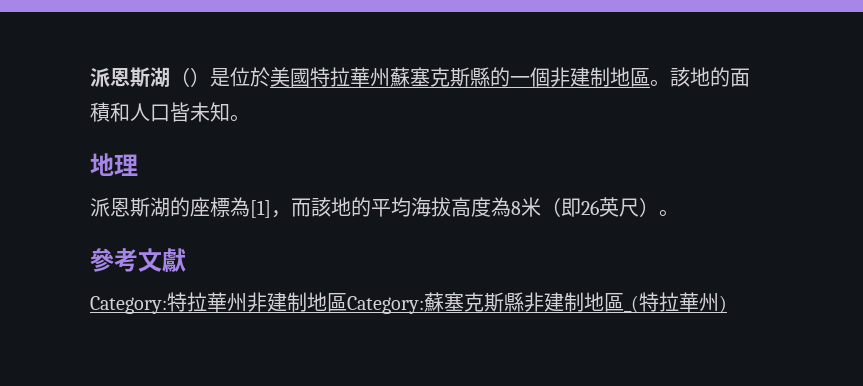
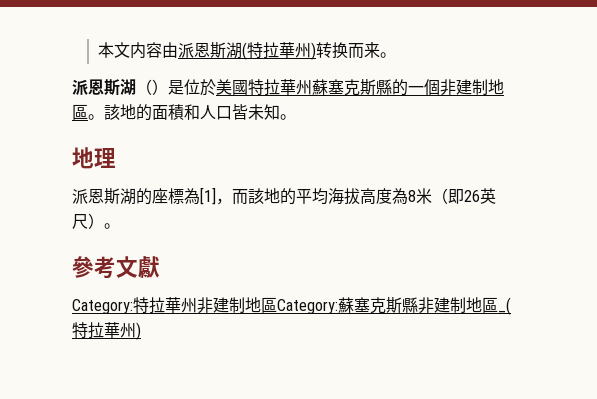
+ 本文内容由派恩斯湖(特拉華州)转换而来。

